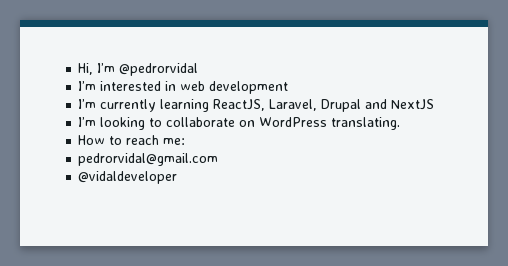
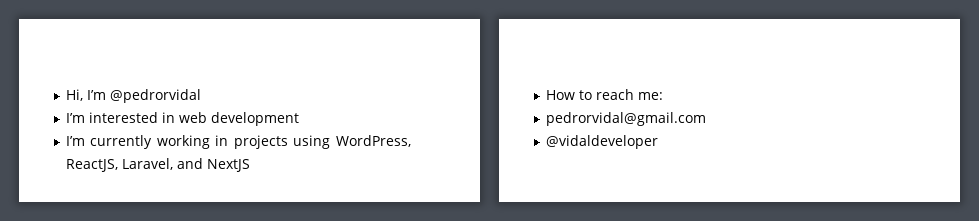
- I’m currently learning ReactJS, Laravel, Drupal and NextJS
+ I’m currently working in projects using WordPress, ReactJS, Laravel, and NextJS
- I’m looking to collaborate on WordPress translating.

